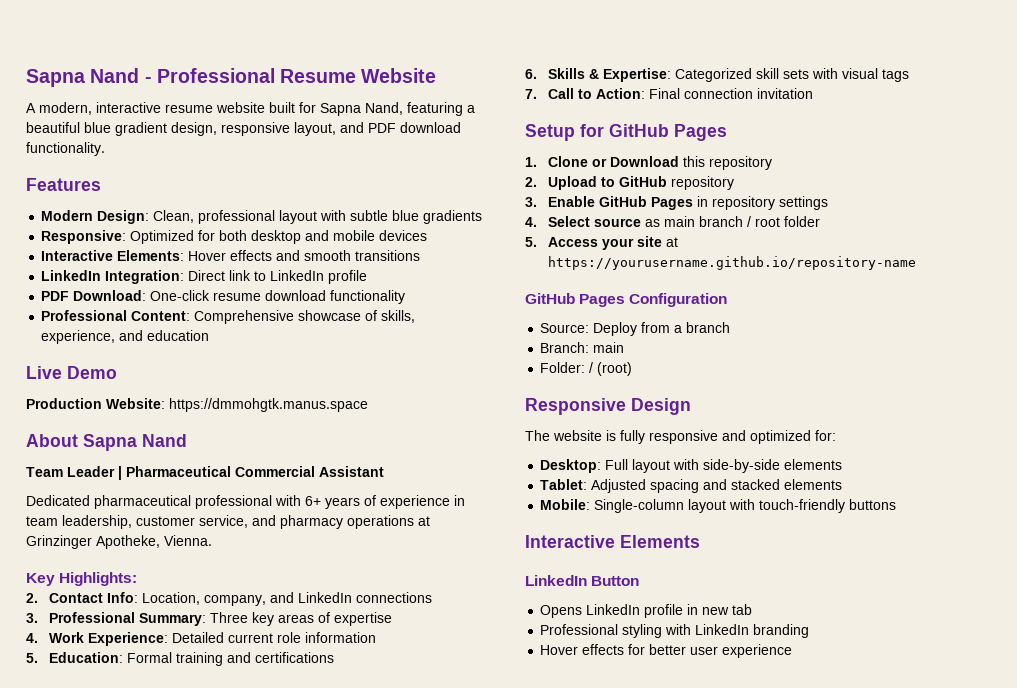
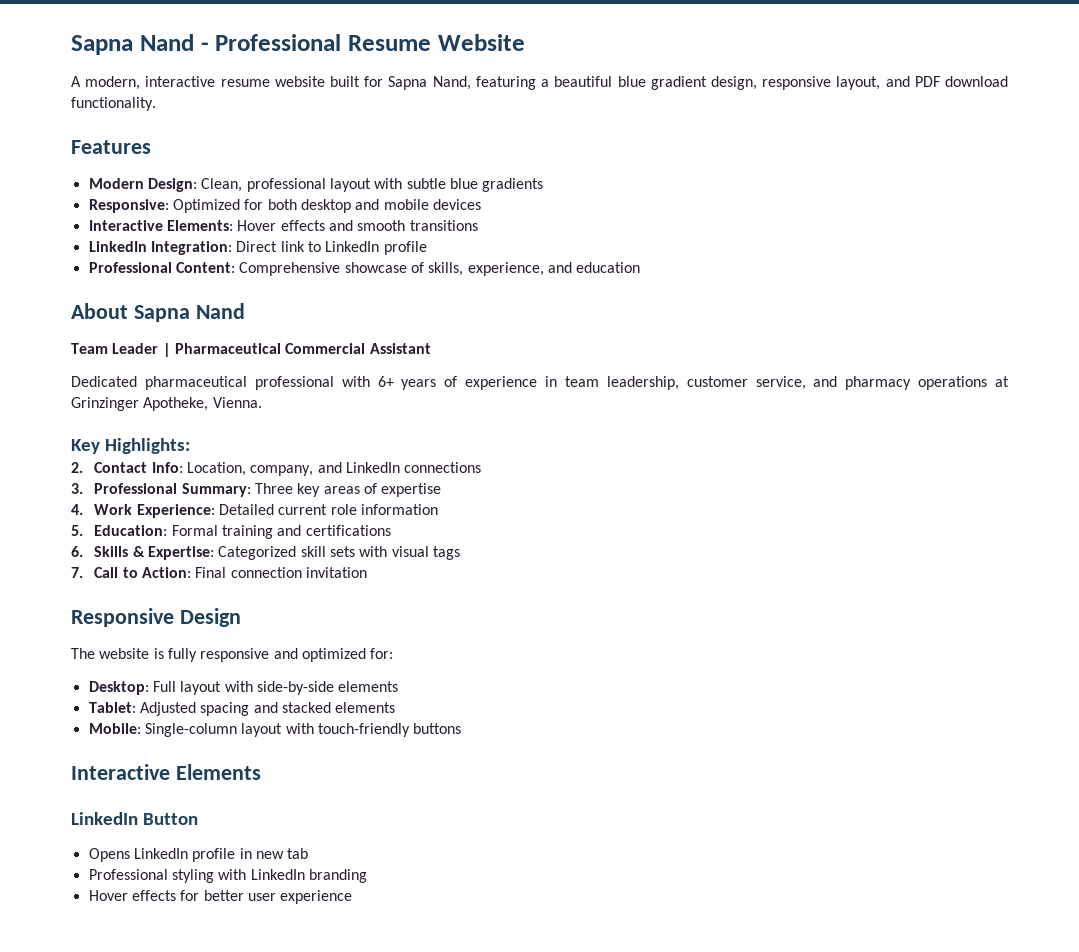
- PDF Download: One-click resume download functionality
- Live Demo
- Production Website: https://dmmohgtk.manus.space
- Setup for GitHub Pages
- 1. Clone or Download this repository
- 2. Upload to GitHub repository
- 3. Enable GitHub Pages in repository settings
- 4. Select source as main branch / root folder
- 5. Access your site at https://yourusername.github.io/repository-name
- GitHub Pages Configuration
- Source: Deploy from a branch
- Branch: main
- Folder: / (root)

